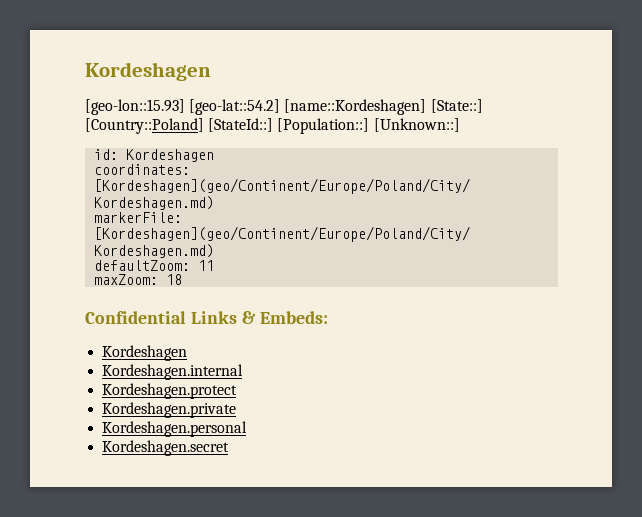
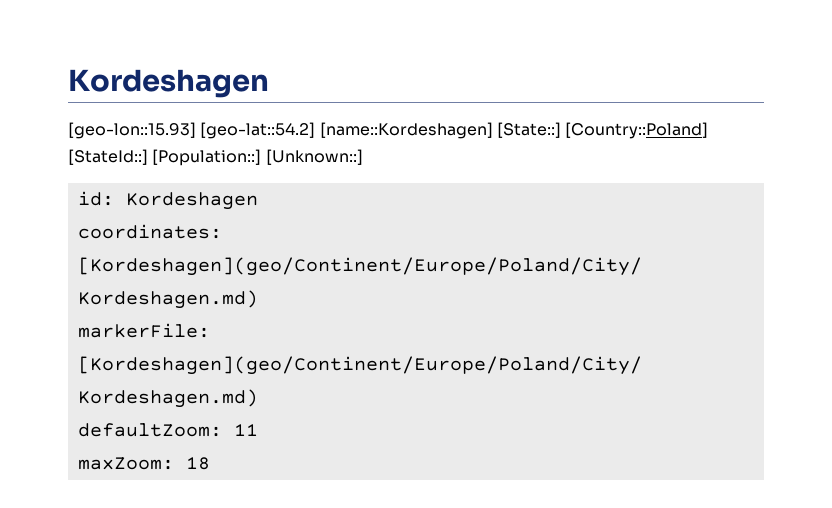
- Confidential Links & Embeds:
- Kordeshagen
- Kordeshagen.internal
- Kordeshagen.protect
- Kordeshagen.private
- Kordeshagen.personal
- Kordeshagen.secret

